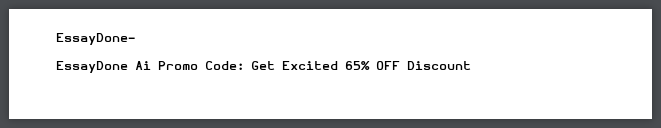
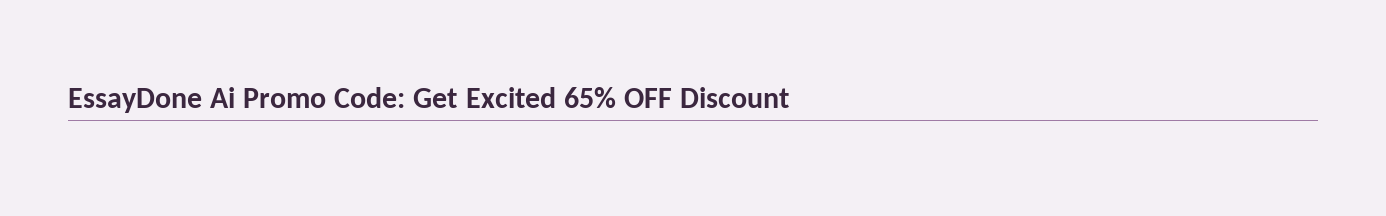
- EssayDone-

